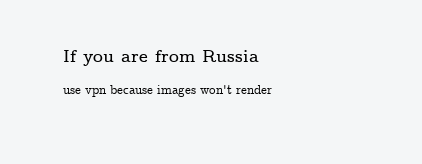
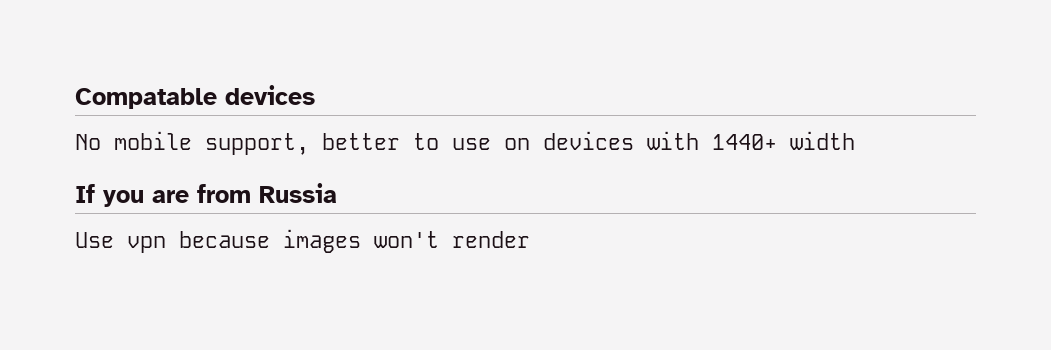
+ Compatable devices
+ No mobile support, better to use on devices with 1440+ width
- use vpn because images won't render
+ Use vpn because images won't render

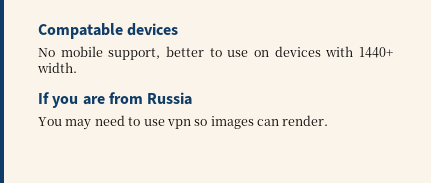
- No mobile support, better to use on devices with 1440+ width
+ No mobile support, better to use on devices with 1440+ width.
- Use vpn because images won't render
+ You may need to use vpn so images can render.

